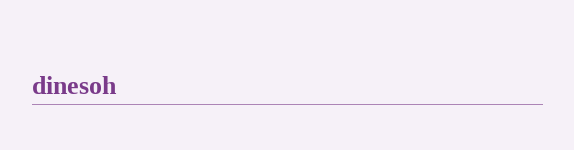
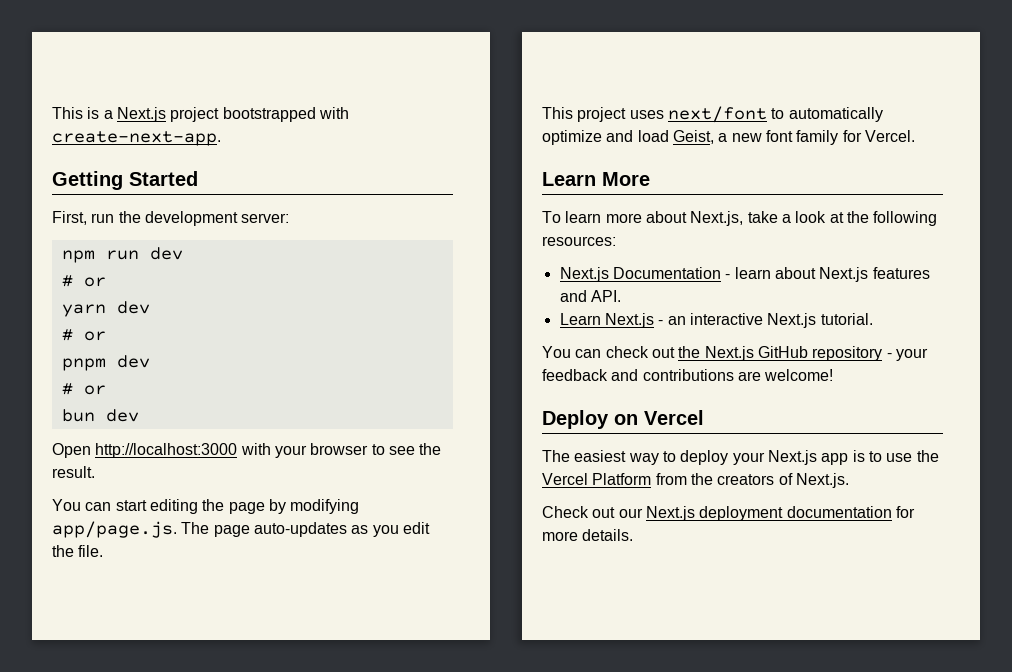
- dinesoh
+ This is a Next.js project bootstrapped with create-next-app.
+ Getting Started
+ First, run the development server:
+ npm run dev
+ # or
+ yarn dev
+ # or
+ pnpm dev
+ # or
+ bun dev
+ Open http://localhost:3000 with your browser to see the result.
+ You can start editing the page by modifying app/page.js. The page auto-updates as you edit the file.
+ This project uses next/font to automatically optimize and load Geist, a new font family for Vercel.
+ Learn More
+ To learn more about Next.js, take a look at the following resources:
+ Next.js Documentation - learn about Next.js features and API.
+ Learn Next.js - an interactive Next.js tutorial.
+ You can check out the Next.js GitHub repository - your feedback and contributions are welcome!
+ Deploy on Vercel
+ The easiest way to deploy your Next.js app is to use the Vercel Platform from the creators of Next.js.
+ Check out our Next.js deployment documentation for more details.

